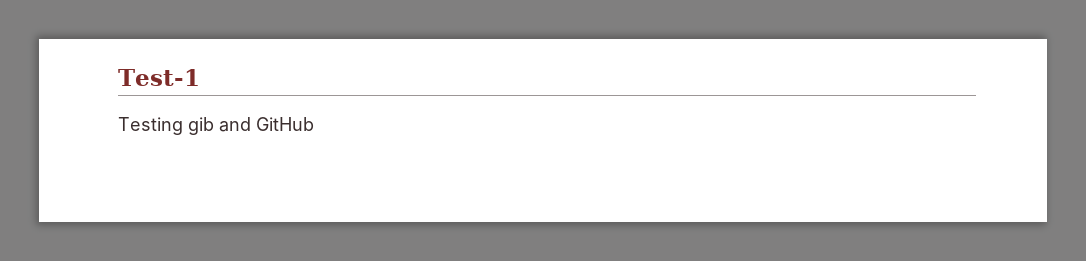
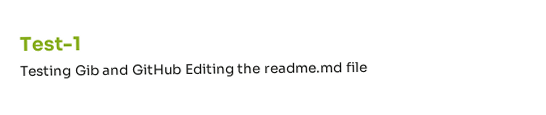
- Testing gib and GitHub
+ Testing Gib and GitHub Editing the readme.md file

